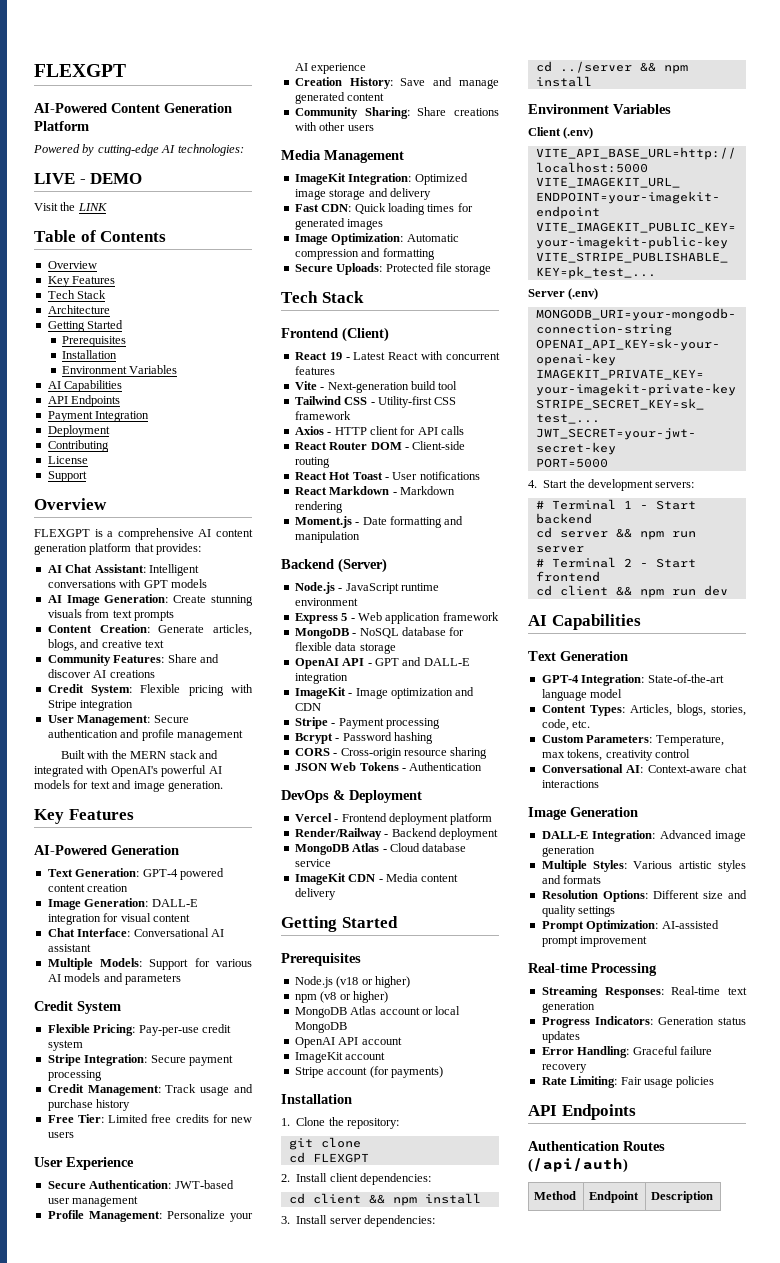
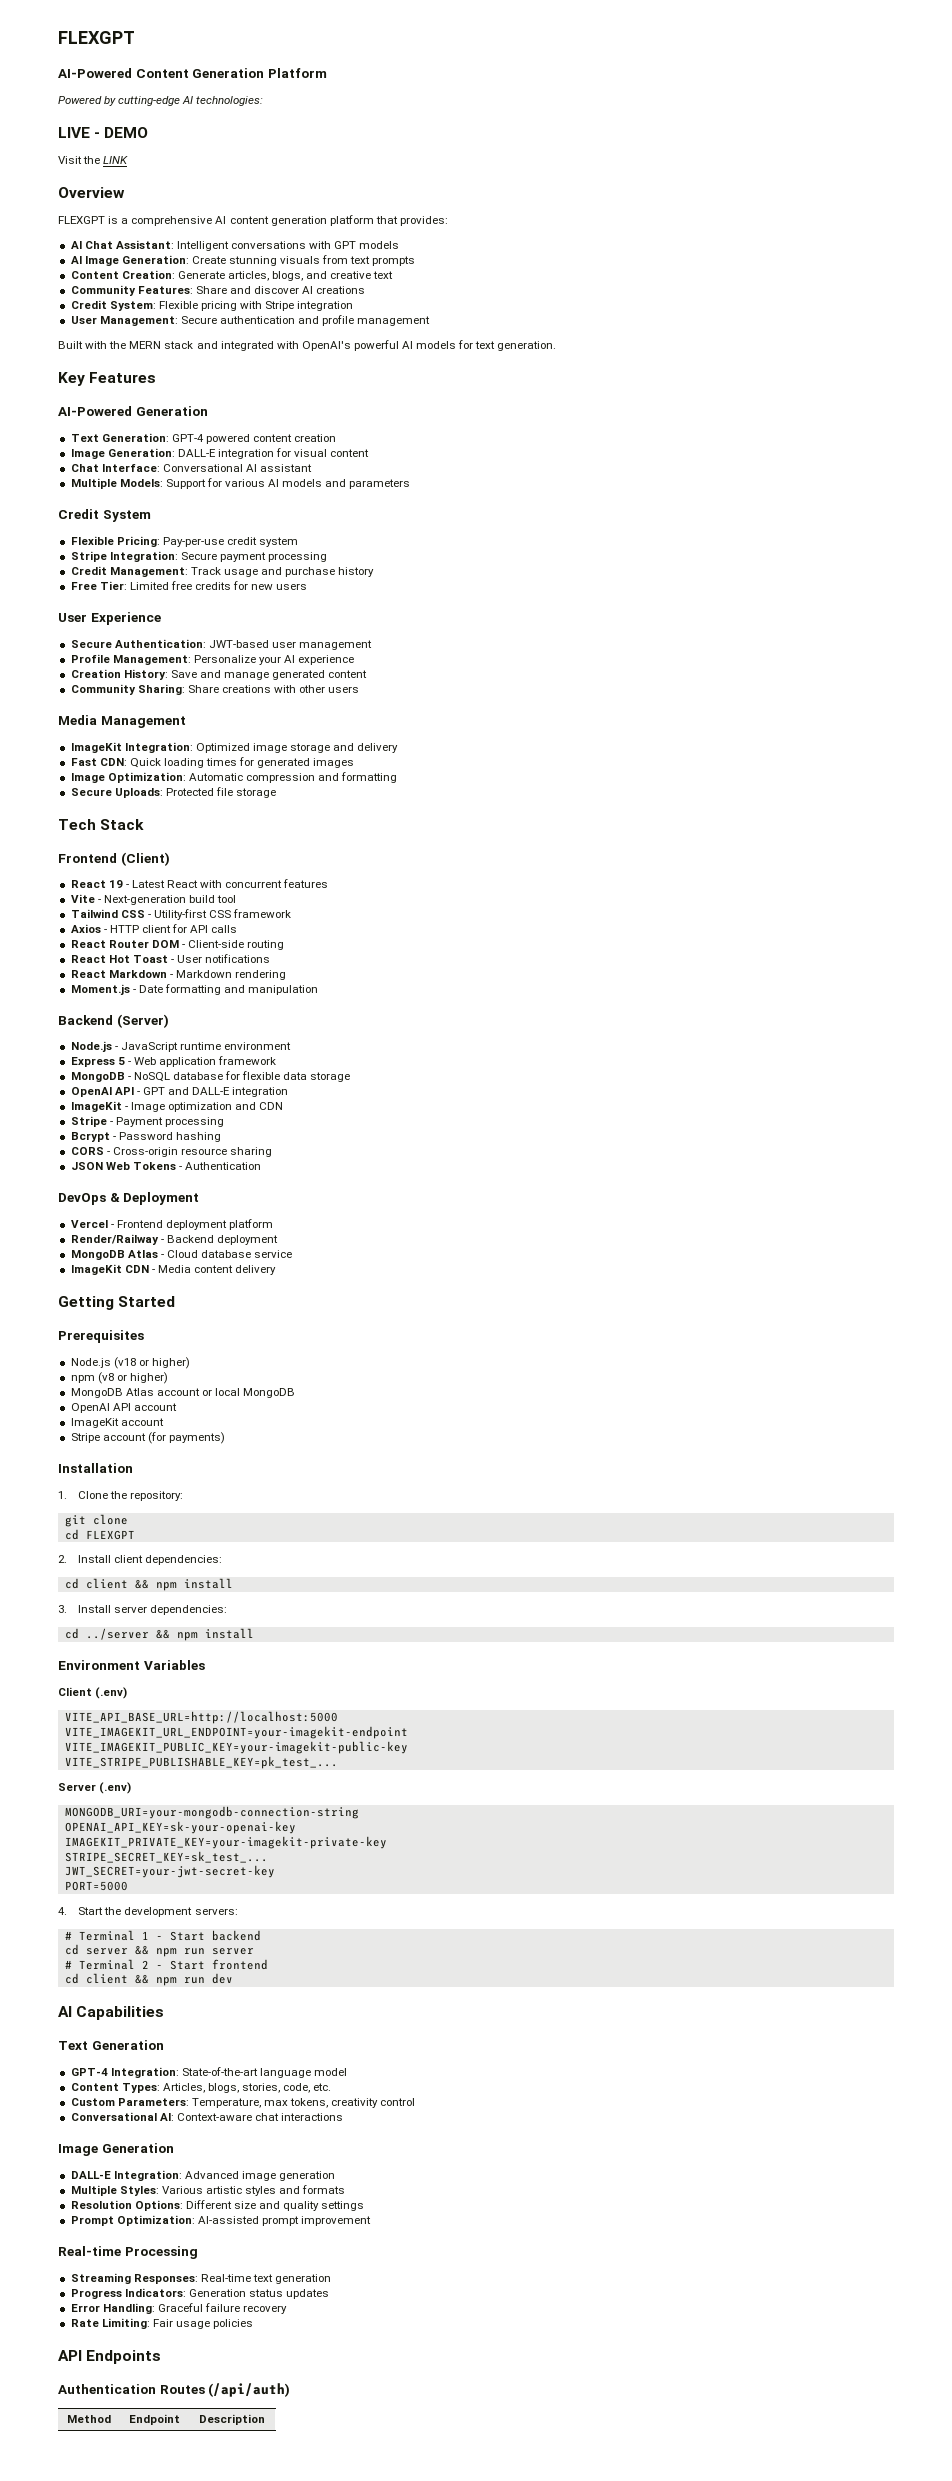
- Table of Contents
- Overview
- Key Features
- Tech Stack
- Architecture
- Getting Started
- Prerequisites
- Installation
- Environment Variables
- AI Capabilities
- API Endpoints
- Payment Integration
- Deployment
- Contributing
- License
- Support
- Built with the MERN stack and integrated with OpenAI's powerful AI models for text and image generation.
+ Built with the MERN stack and integrated with OpenAI's powerful AI models for text generation.

